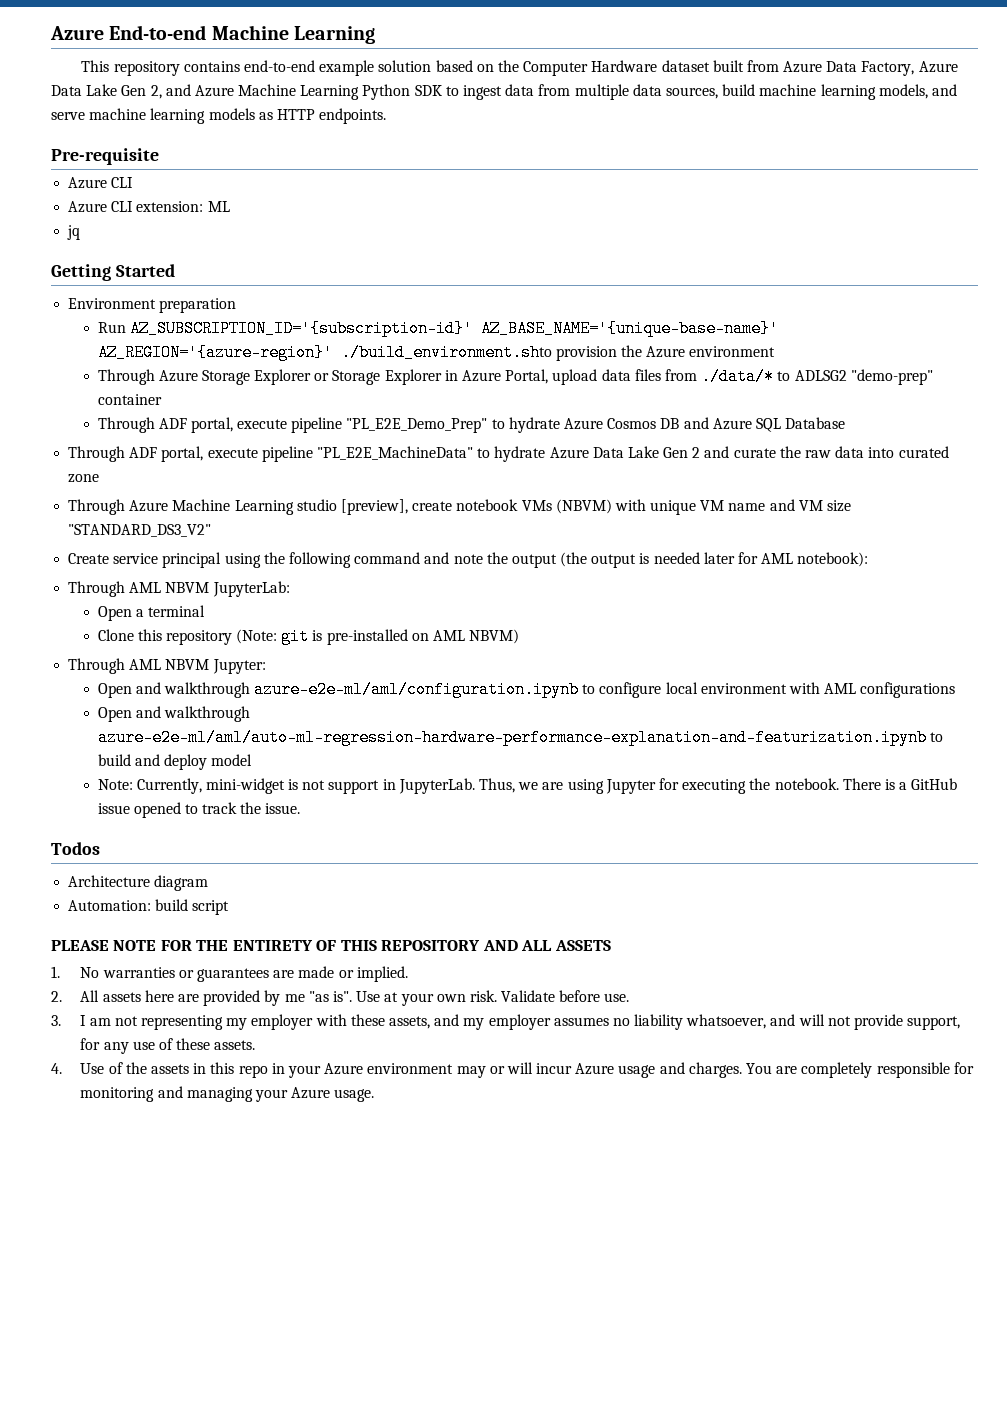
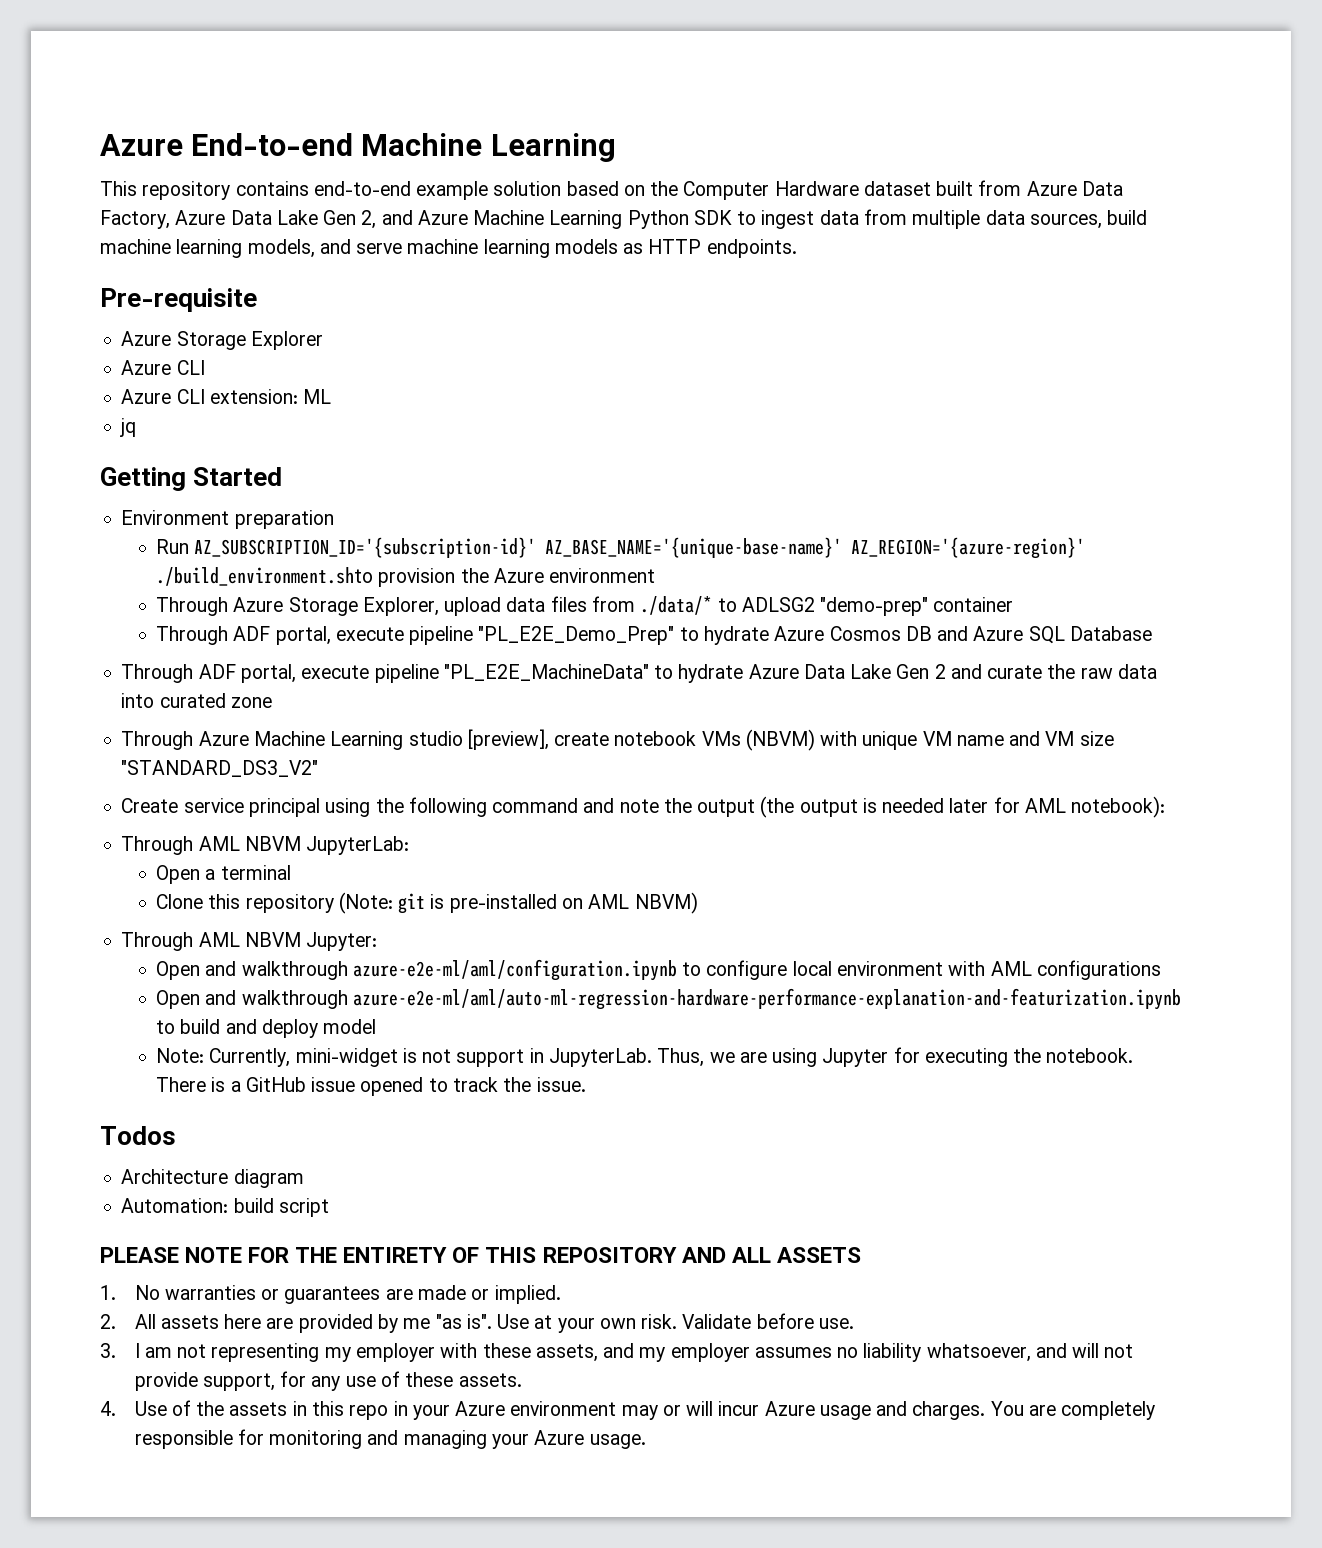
+ Azure Storage Explorer
- Through Azure Storage Explorer or Storage Explorer in Azure Portal, upload data files from ./data/* to ADLSG2 "demo-prep" container
+ Through Azure Storage Explorer, upload data files from ./data/* to ADLSG2 "demo-prep" container

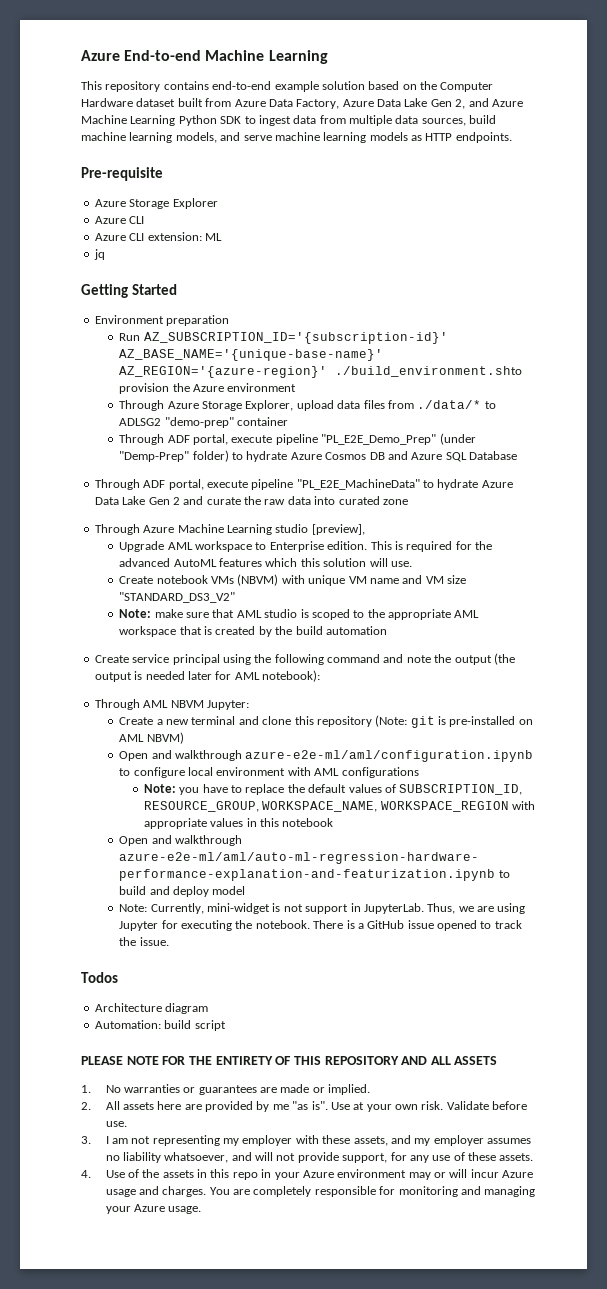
- Through ADF portal, execute pipeline "PL_E2E_Demo_Prep" to hydrate Azure Cosmos DB and Azure SQL Database
+ Through ADF portal, execute pipeline "PL_E2E_Demo_Prep" (under "Demp-Prep" folder) to hydrate Azure Cosmos DB and Azure SQL Database
- Through Azure Machine Learning studio [preview], create notebook VMs (NBVM) with unique VM name and VM size "STANDARD_DS3_V2"
+ Through Azure Machine Learning studio [preview],
+ Upgrade AML workspace to Enterprise edition. This is required for the advanced AutoML features which this solution will use.
+ Create notebook VMs (NBVM) with unique VM name and VM size "STANDARD_DS3_V2"
+ Note: make sure that AML studio is scoped to the appropriate AML workspace that is created by the build automation
- Through AML NBVM JupyterLab:
- Open a terminal
- Clone this repository (Note: git is pre-installed on AML NBVM)
+ Through AML NBVM Jupyter:
+ Create a new terminal and clone this repository (Note: git is pre-installed on AML NBVM)
- Through AML NBVM Jupyter:
+ Note: you have to replace the default values of SUBSCRIPTION_ID, RESOURCE_GROUP, WORKSPACE_NAME, WORKSPACE_REGION with appropriate values in this notebook

